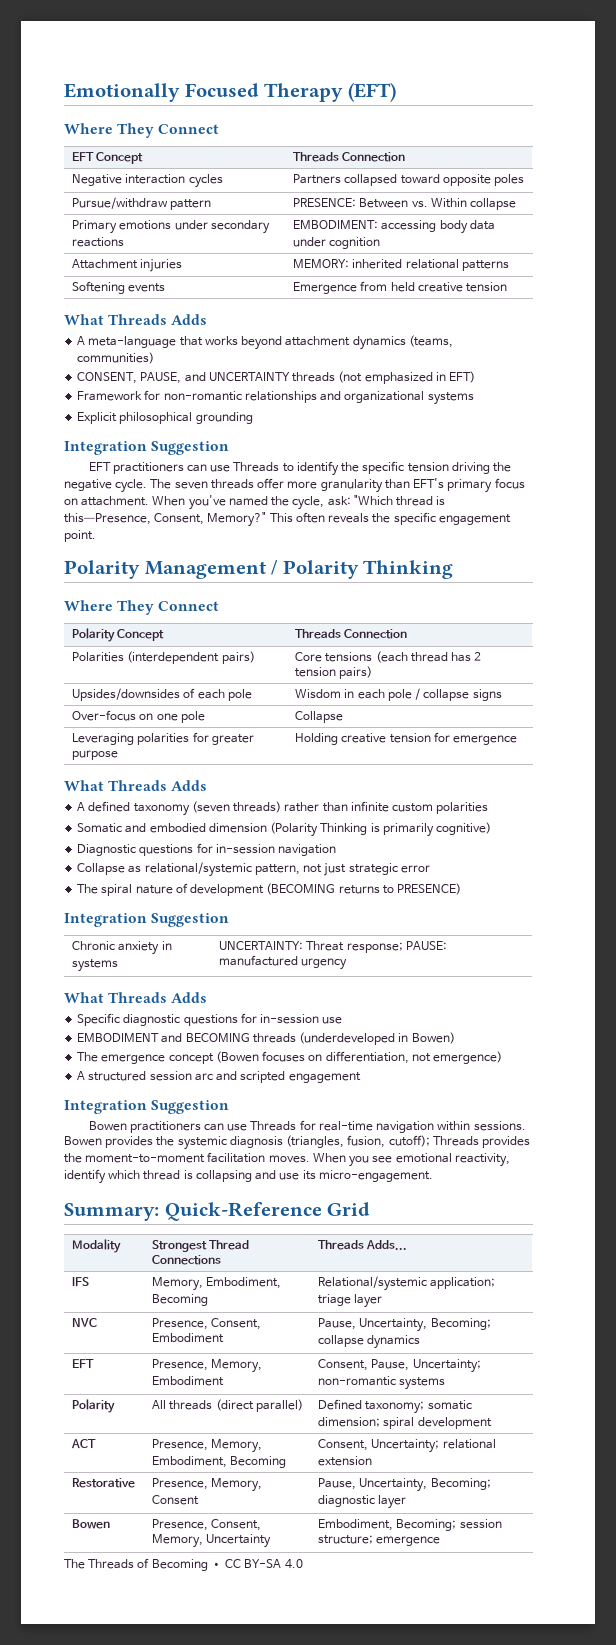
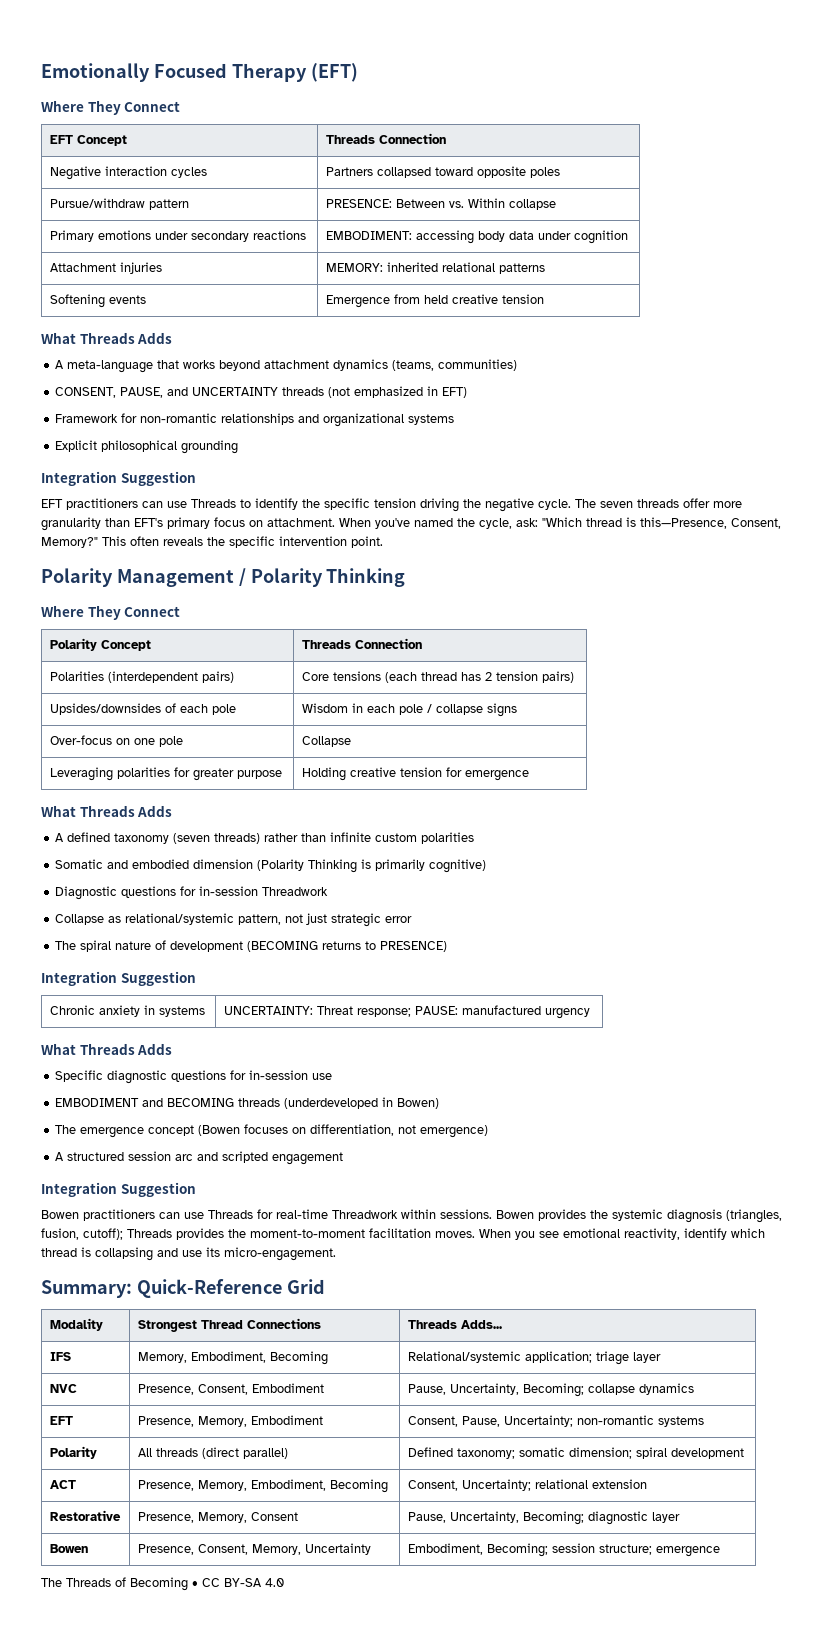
- This often reveals the specific engagement point.
+ This often reveals the specific intervention point.
- Diagnostic questions for in-session navigation
+ Diagnostic questions for in-session Threadwork
- Bowen practitioners can use Threads for real-time navigation within sessions.
+ Bowen practitioners can use Threads for real-time Threadwork within sessions.

